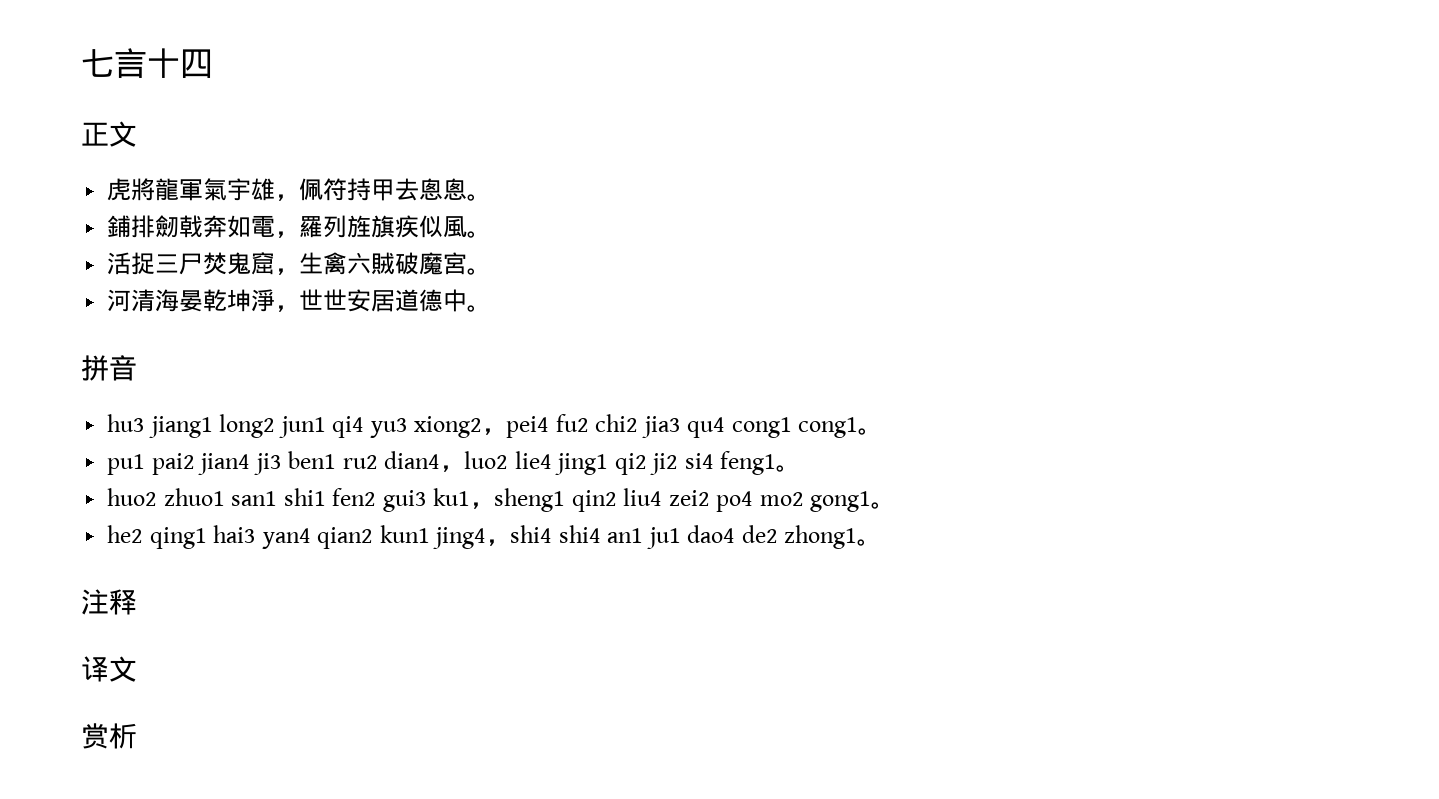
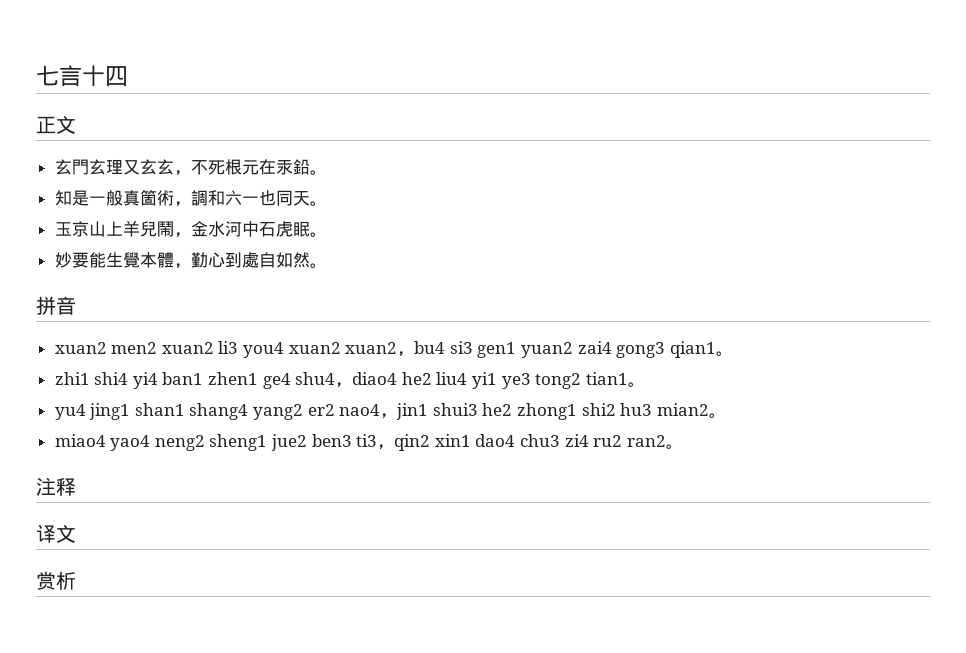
- 虎將龍軍氣宇雄，佩符持甲去悤悤。
- 鋪排劒戟奔如電，羅列旌旗疾似風。
- 活捉三尸焚鬼窟，生禽六賊破魔宮。
- 河清海晏乾坤淨，世世安居道德中。
+ 玄門玄理又玄玄，不死根元在汞鉛。
+ 知是一般真箇術，調和六一也同天。
+ 玉京山上羊兒鬧，金水河中石虎眠。
+ 妙要能生覺本體，勤心到處自如然。
  拼音
- hu3 jiang1 long2 jun1 qi4 yu3 xiong2，pei4 fu2 chi2 jia3 qu4 cong1 cong1。
- pu1 pai2 jian4 ji3 ben1 ru2 dian4，luo2 lie4 jing1 qi2 ji2 si4 feng1。
- huo2 zhuo1 san1 shi1 fen2 gui3 ku1，sheng1 qin2 liu4 zei2 po4 mo2 gong1。
- he2 qing1 hai3 yan4 qian2 kun1 jing4，shi4 shi4 an1 ju1 dao4 de2 zhong1。
+ xuan2 men2 xuan2 li3 you4 xuan2 xuan2，bu4 si3 gen1 yuan2 zai4 gong3 qian1。
+ zhi1 shi4 yi4 ban1 zhen1 ge4 shu4，diao4 he2 liu4 yi1 ye3 tong2 tian1。
+ yu4 jing1 shan1 shang4 yang2 er2 nao4，jin1 shui3 he2 zhong1 shi2 hu3 mian2。
+ miao4 yao4 neng2 sheng1 jue2 ben3 ti3，qin2 xin1 dao4 chu3 zi4 ru2 ran2。

